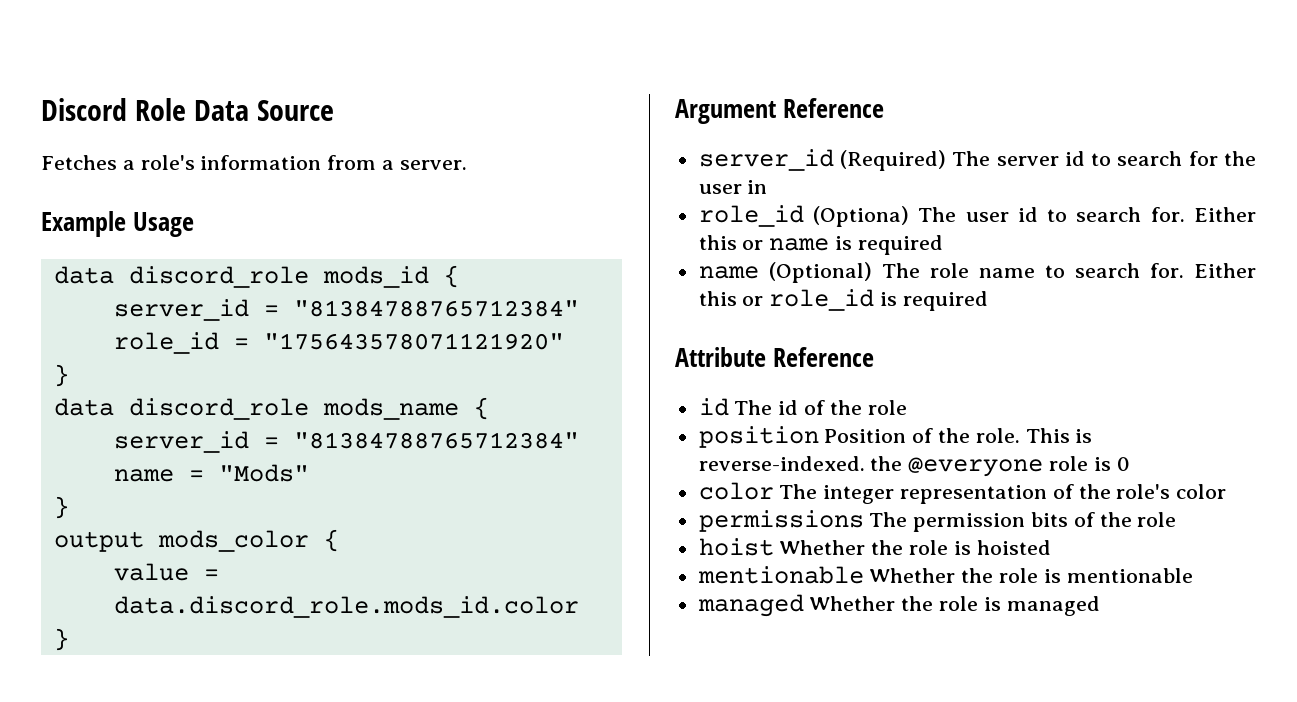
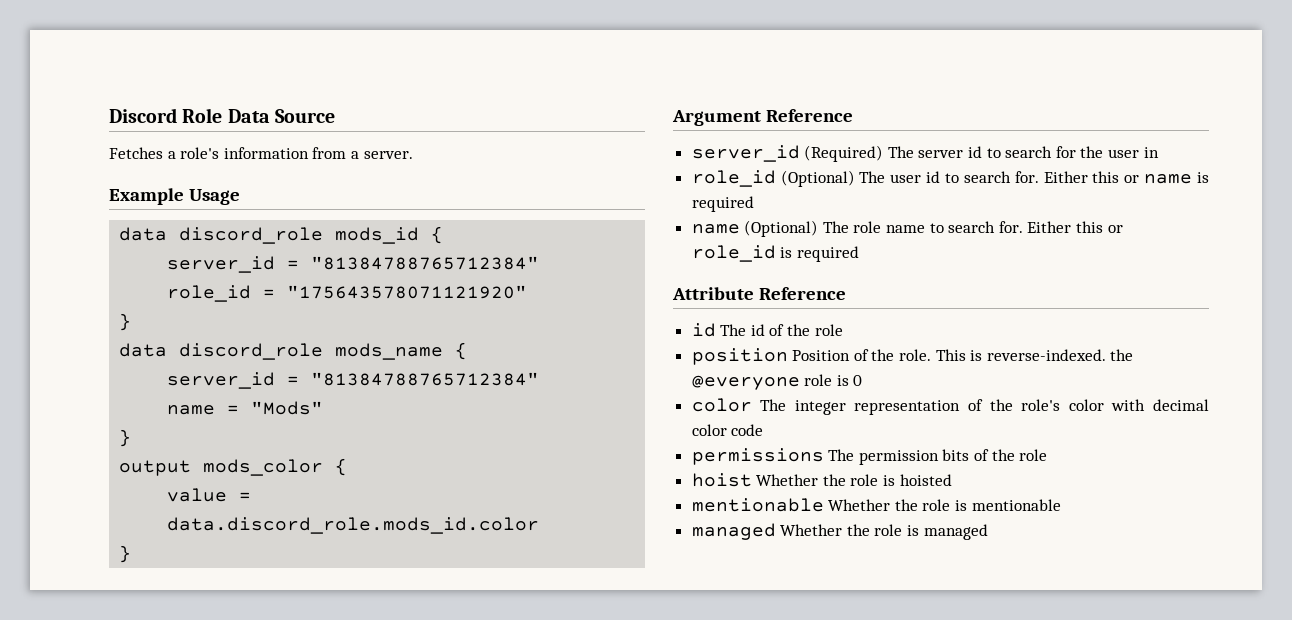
- role_id (Optiona) The user id to search for.
+ role_id (Optional) The user id to search for.
- color The integer representation of the role's color
+ color The integer representation of the role's color with decimal color code

